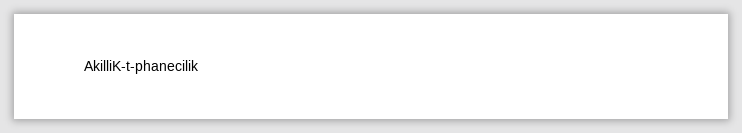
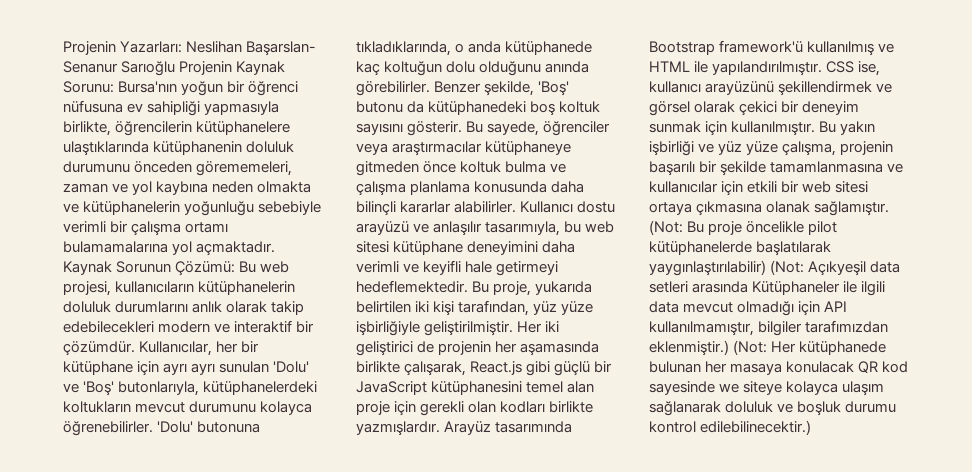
- AkilliK-t-phanecilik
+ Projenin Yazarları: Neslihan Başarslan- Senanur Sarıoğlu Projenin Kaynak Sorunu: Bursa'nın yoğun bir öğrenci nüfusuna ev sahipliği yapmasıyla birlikte, öğrencilerin kütüphanelere ulaştıklarında kütüphanenin doluluk durumunu önceden görememeleri, zaman ve yol kaybına neden olmakta ve kütüphanelerin yoğunluğu sebebiyle verimli bir çalışma ortamı bulamamalarına yol açmaktadır. Kaynak Sorunun Çözümü: Bu web projesi, kullanıcıların kütüphanelerin doluluk durumlarını anlık olarak takip edebilecekleri modern ve interaktif bir çözümdür. Kullanıcılar, her bir kütüphane için ayrı ayrı sunulan 'Dolu' ve 'Boş' butonlarıyla, kütüphanelerdeki koltukların mevcut durumunu kolayca öğrenebilirler. 'Dolu' butonuna tıkladıklarında, o anda kütüphanede kaç koltuğun dolu olduğunu anında görebilirler. Benzer şekilde, 'Boş' butonu da kütüphanedeki boş koltuk sayısını gösterir. Bu sayede, öğrenciler veya araştırmacılar kütüphaneye gitmeden önce koltuk bulma ve çalışma planlama konusunda daha bilinçli kararlar alabilirler. Kullanıcı dostu arayüzü ve anlaşılır tasarımıyla, bu web sitesi kütüphane deneyimini daha verimli ve keyifli hale getirmeyi hedeflemektedir. Bu proje, yukarıda belirtilen iki kişi tarafından, yüz yüze işbirliğiyle geliştirilmiştir. Her iki geliştirici de projenin her aşamasında birlikte çalışarak, React.js gibi güçlü bir JavaScript kütüphanesini temel alan proje için gerekli olan kodları birlikte yazmışlardır. Arayüz tasarımında Bootstrap framework'ü kullanılmış ve HTML ile yapılandırılmıştır. CSS ise, kullanıcı arayüzünü şekillendirmek ve görsel olarak çekici bir deneyim sunmak için kullanılmıştır. Bu yakın işbirliği ve yüz yüze çalışma, projenin başarılı bir şekilde tamamlanmasına ve kullanıcılar için etkili bir web sitesi ortaya çıkmasına olanak sağlamıştır. (Not: Bu proje öncelikle pilot kütüphanelerde başlatılarak yaygınlaştırılabilir) (Not: Açıkyeşil data setleri arasında Kütüphaneler ile ilgili data mevcut olmadığı için API kullanılmamıştır, bilgiler tarafımızdan eklenmiştir.) (Not: Her kütüphanede bulunan her masaya konulacak QR kod sayesinde we siteye kolayca ulaşım sağlanarak doluluk ve boşluk durumu kontrol edilebilinecektir.)

